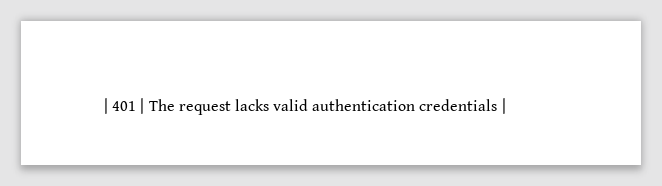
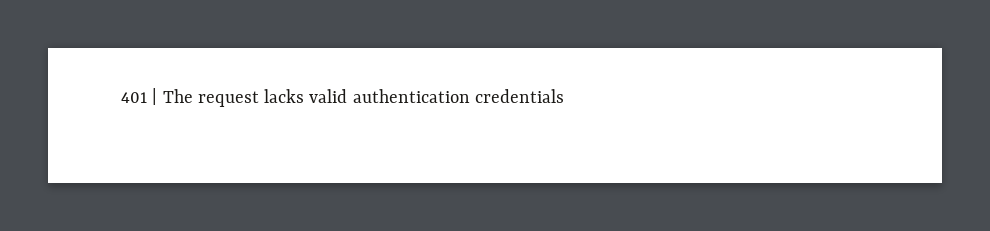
- | 401 | The request lacks valid authentication credentials |
+ 401 | The request lacks valid authentication credentials

